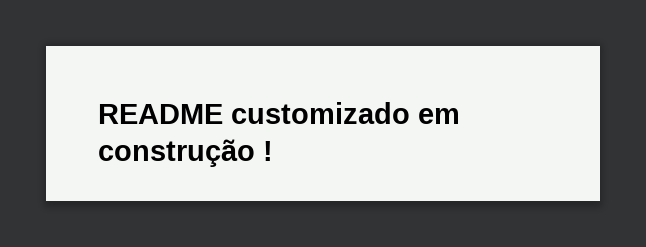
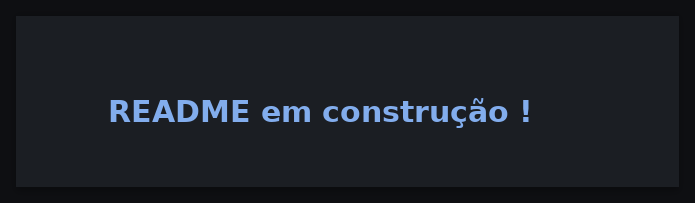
- README customizado em construção !
+ README em construção !

